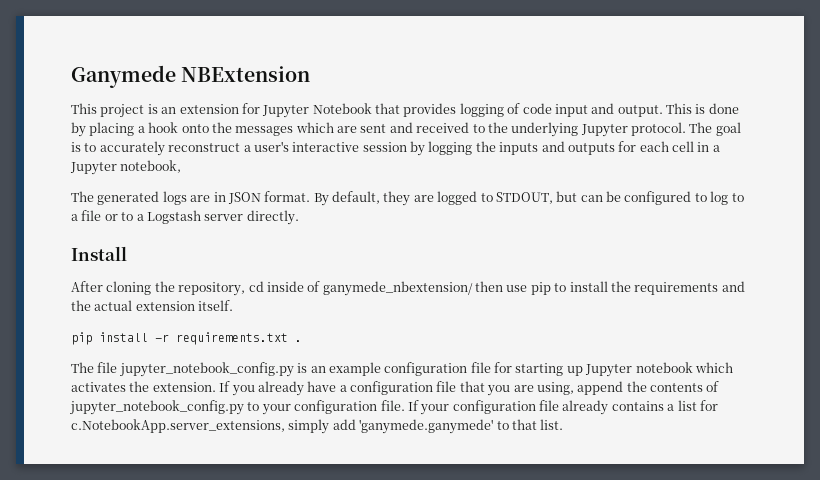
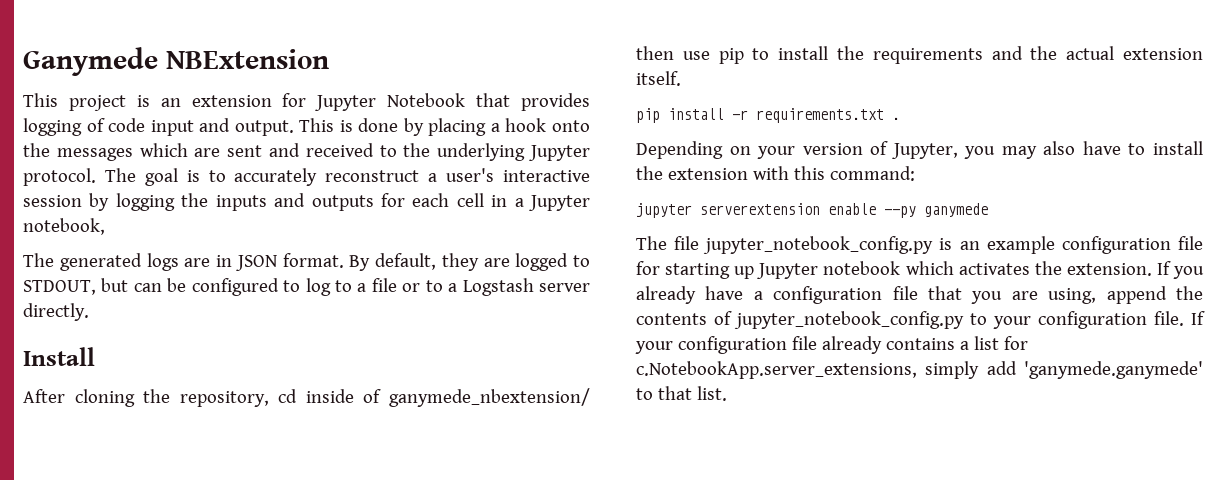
+ Depending on your version of Jupyter, you may also have to install the extension with this command:
+ jupyter serverextension enable --py ganymede

